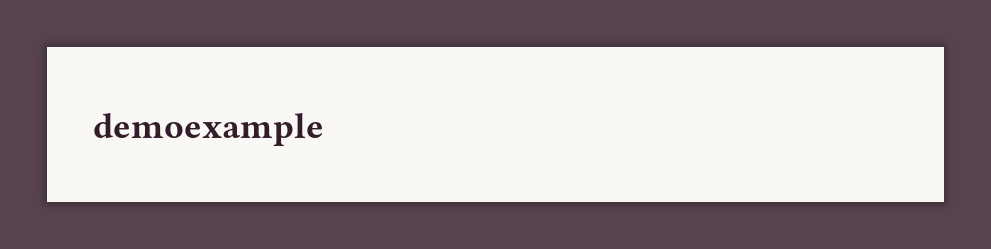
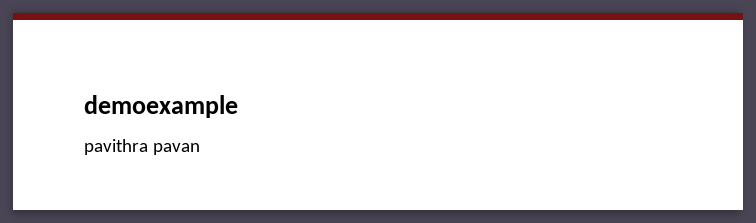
+ pavithra pavan

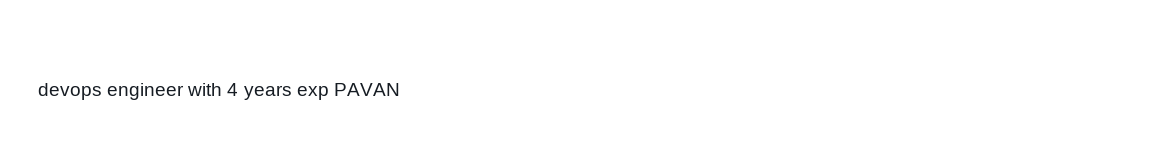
- demoexample
- pavithra pavan
+ devops engineer with 4 years exp PAVAN

